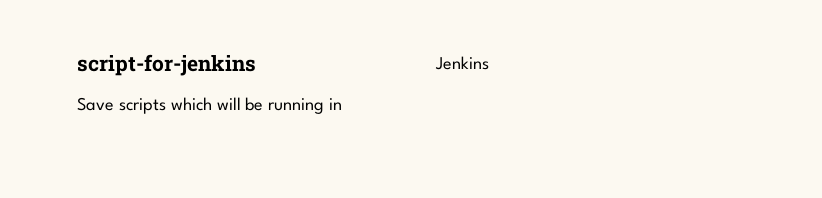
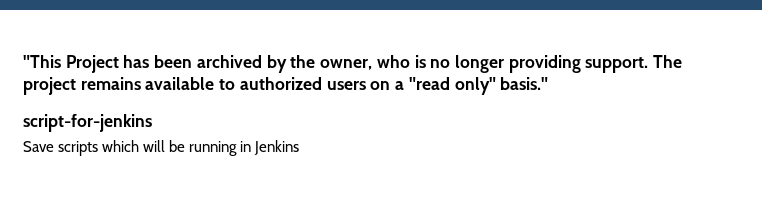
+ "This Project has been archived by the owner, who is no longer providing support. The project remains available to authorized users on a "read only" basis."

